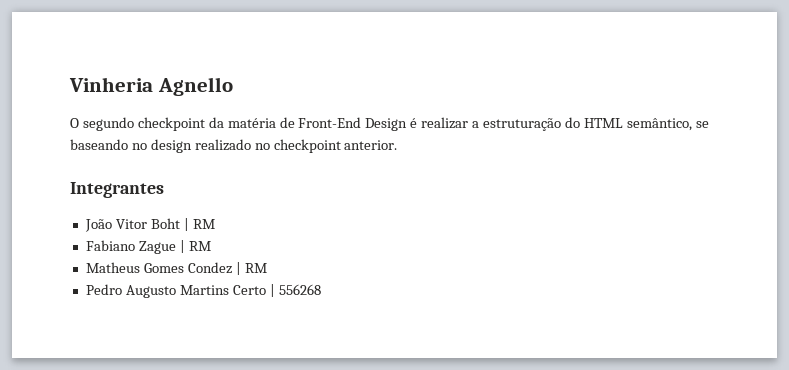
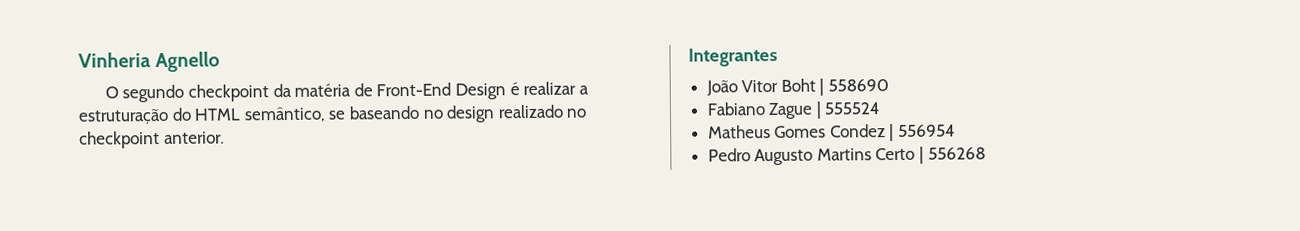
- João Vitor Boht | RM
+ João Vitor Boht | 558690
- Fabiano Zague | RM
+ Fabiano Zague | 555524
- Matheus Gomes Condez | RM
+ Matheus Gomes Condez | 556954

